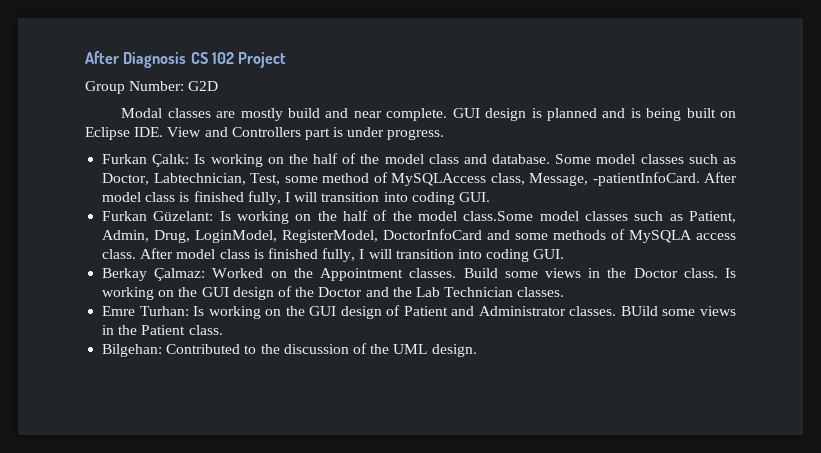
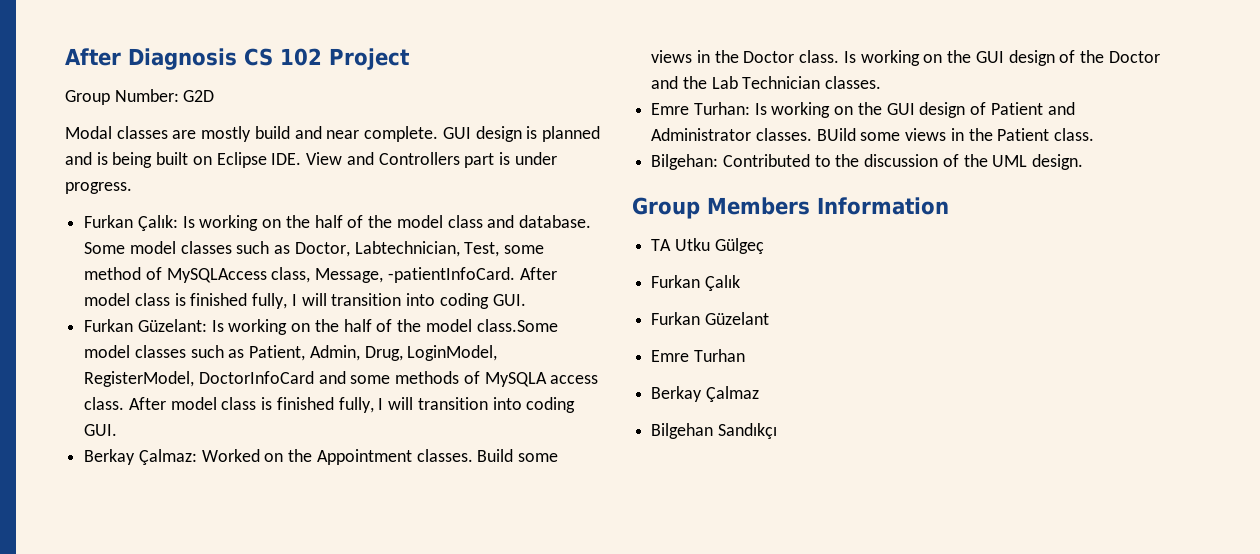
+ Group Members Information
+ TA Utku Gülgeç
+ Furkan Çalık
+ Furkan Güzelant
+ Emre Turhan
+ Berkay Çalmaz
+ Bilgehan Sandıkçı

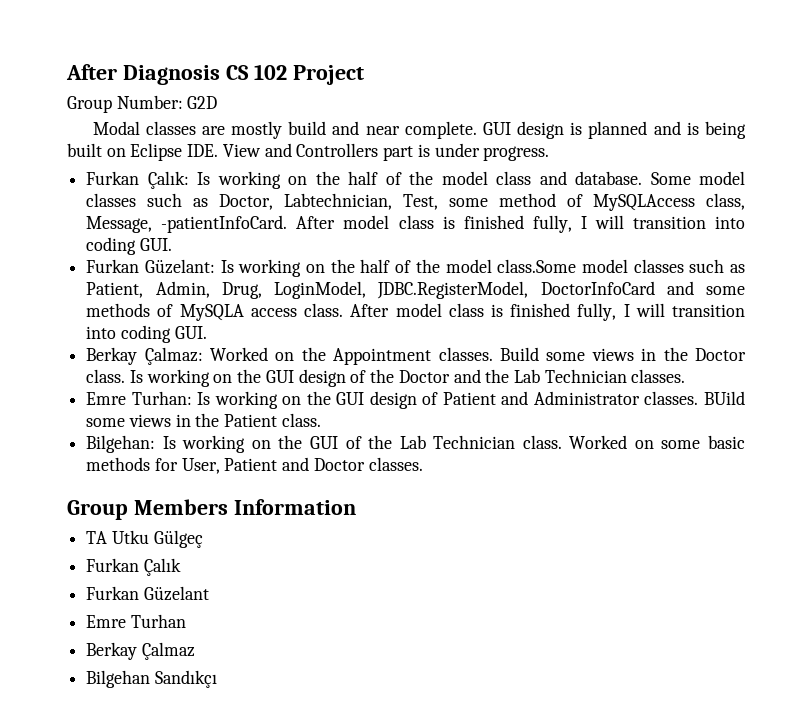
- Furkan Güzelant: Is working on the half of the model class.Some model classes such as Patient, Admin, Drug, LoginModel, RegisterModel, DoctorInfoCard and some methods of MySQLA access class.
+ Furkan Güzelant: Is working on the half of the model class.Some model classes such as Patient, Admin, Drug, LoginModel, JDBC.RegisterModel, DoctorInfoCard and some methods of MySQLA access class.
- Bilgehan: Contributed to the discussion of the UML design.
+ Bilgehan: Is working on the GUI of the Lab Technician class. Worked on some basic methods for User, Patient and Doctor classes.

